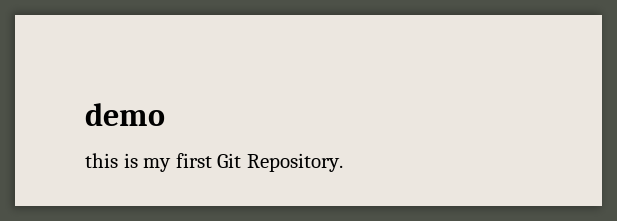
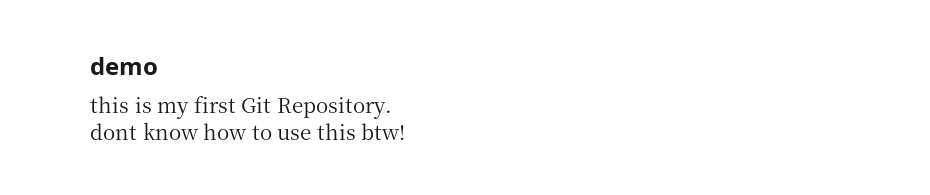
+ dont know how to use this btw!

